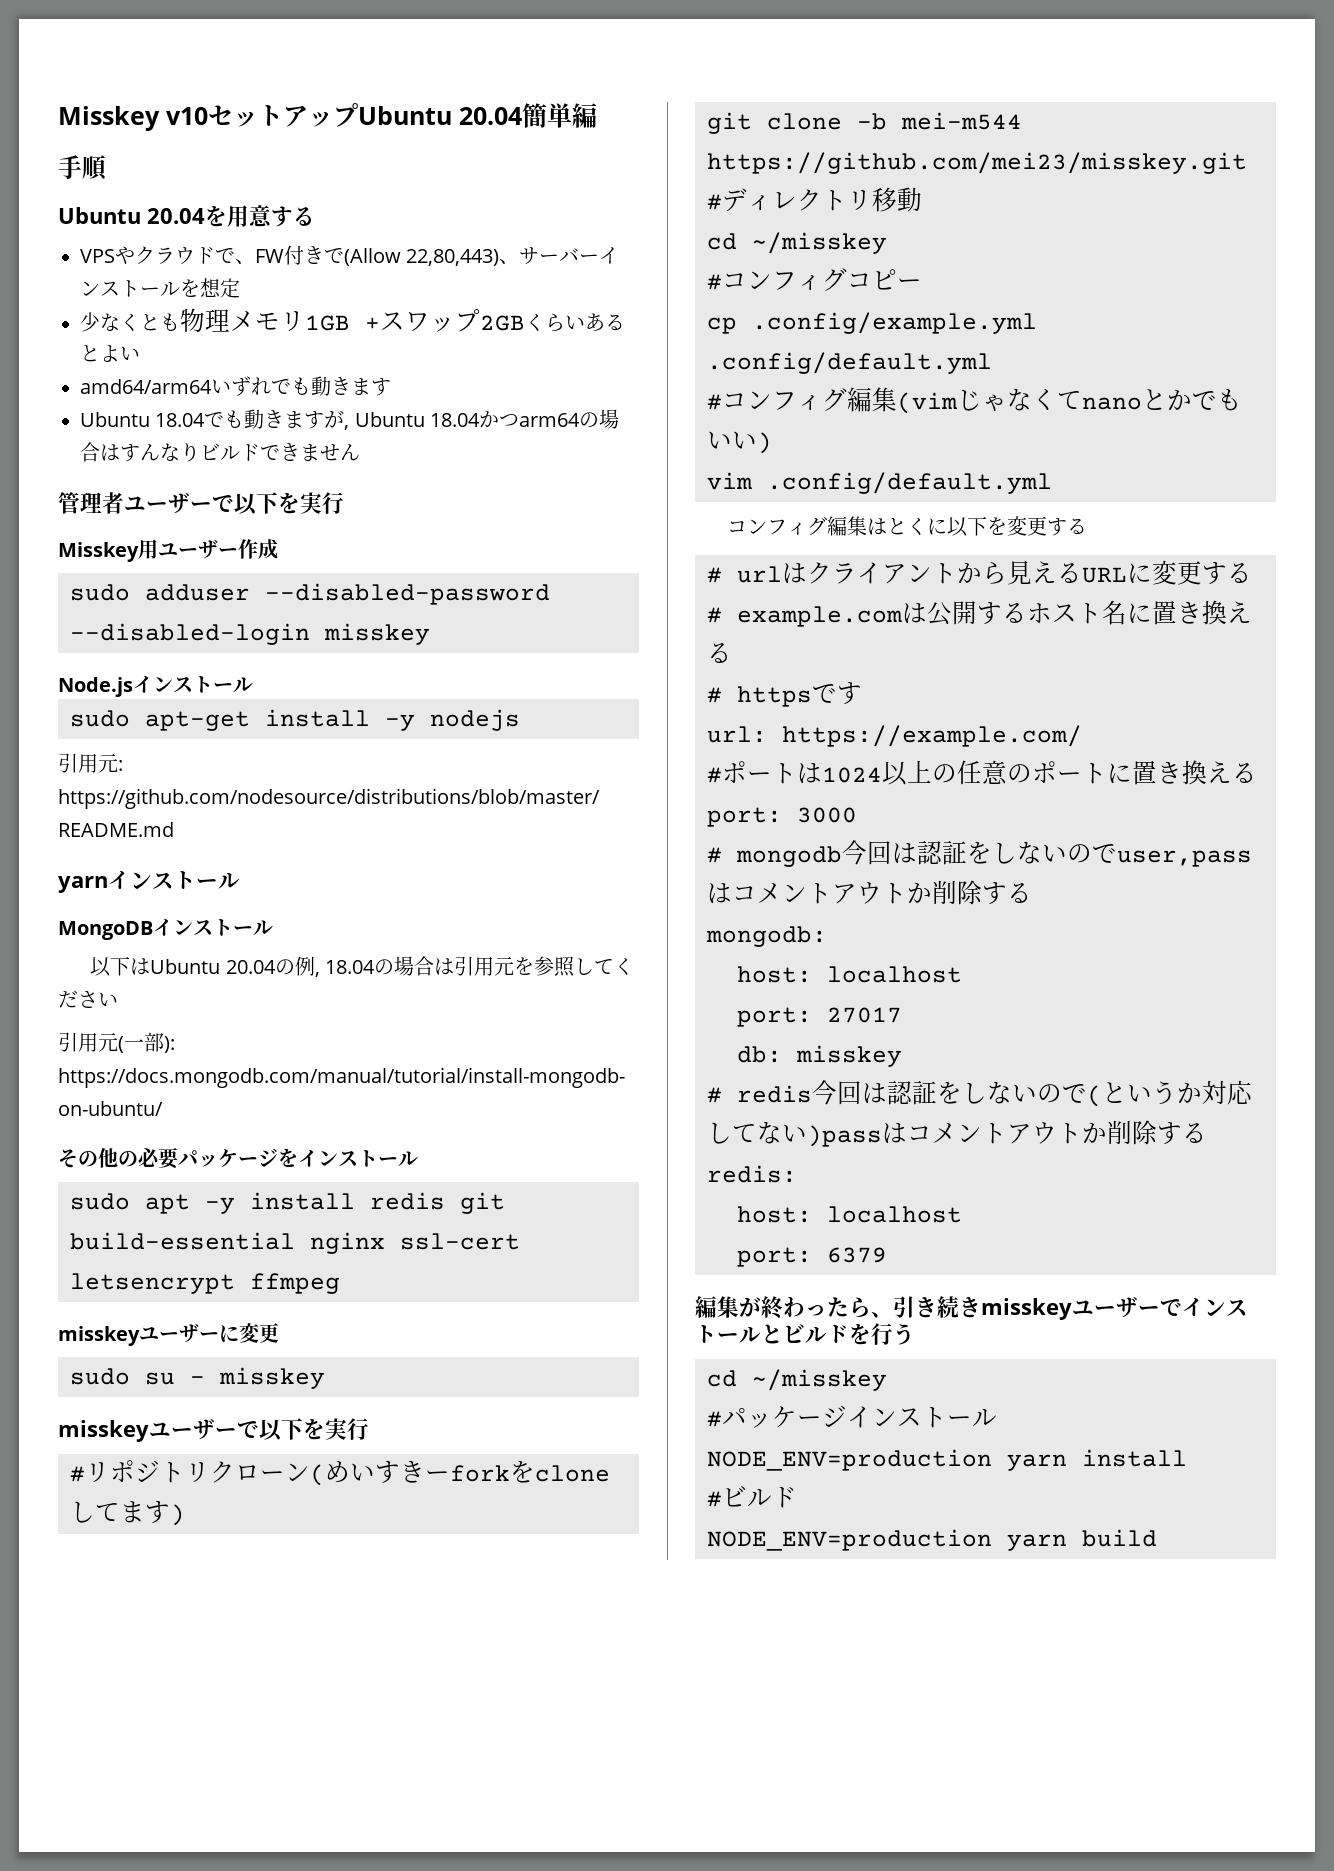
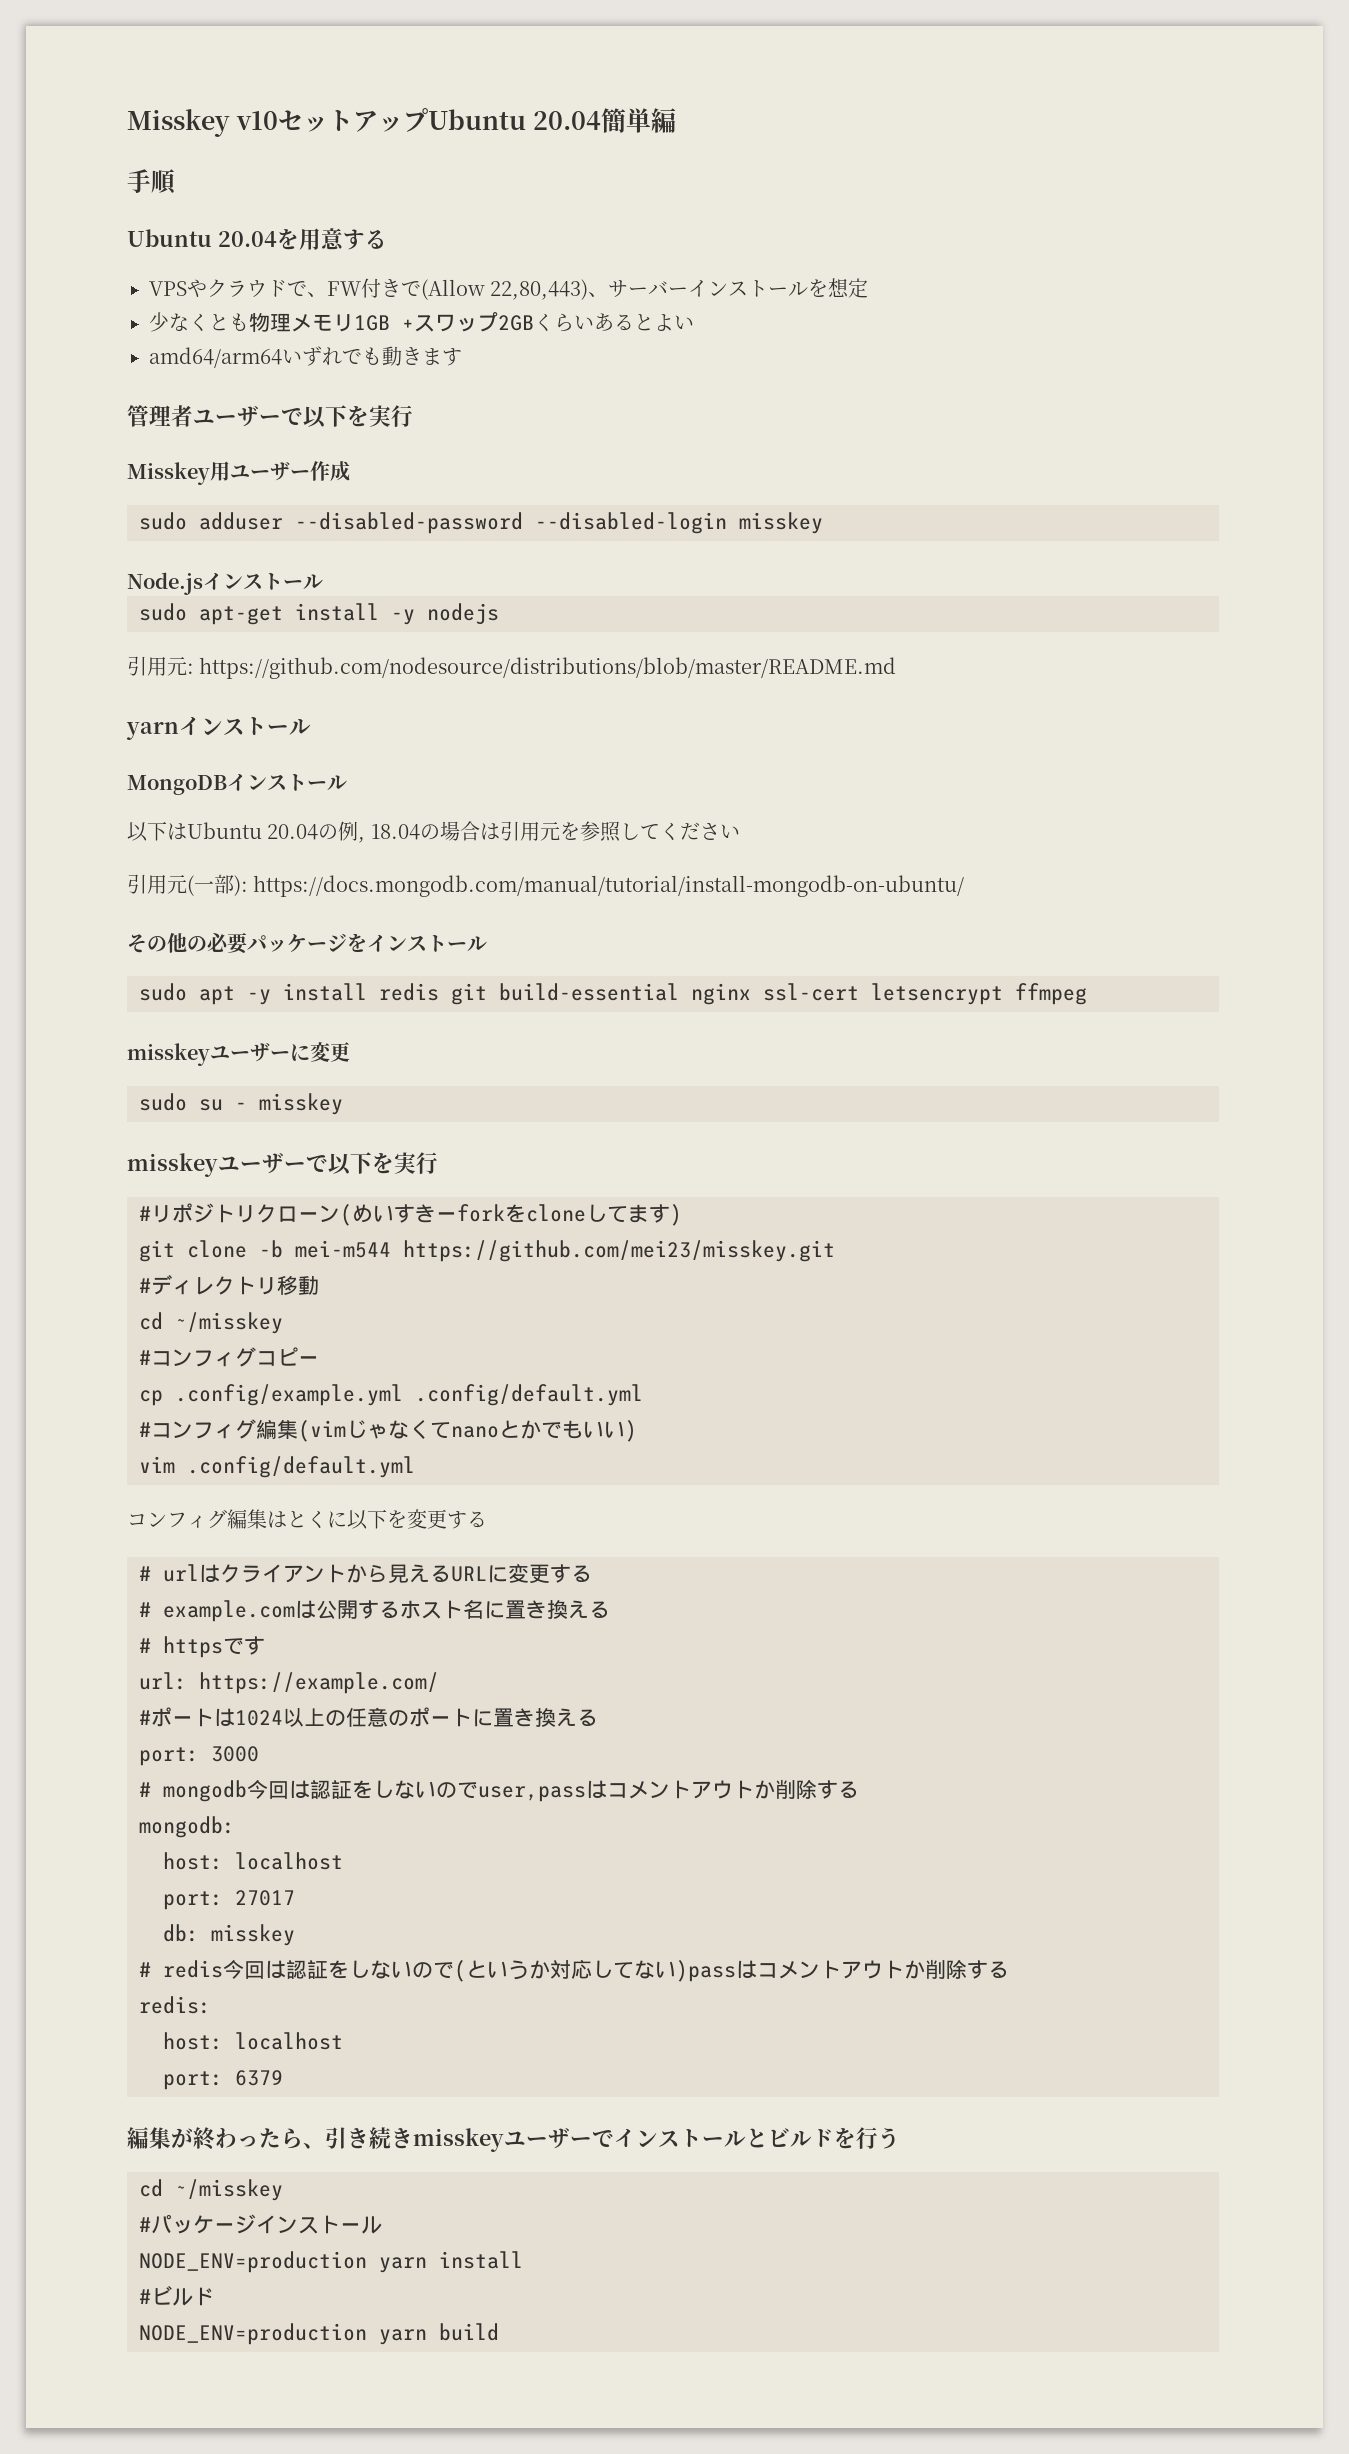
- Ubuntu 18.04でも動きますが, Ubuntu 18.04かつarm64の場合はすんなりビルドできません

